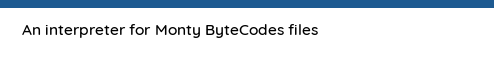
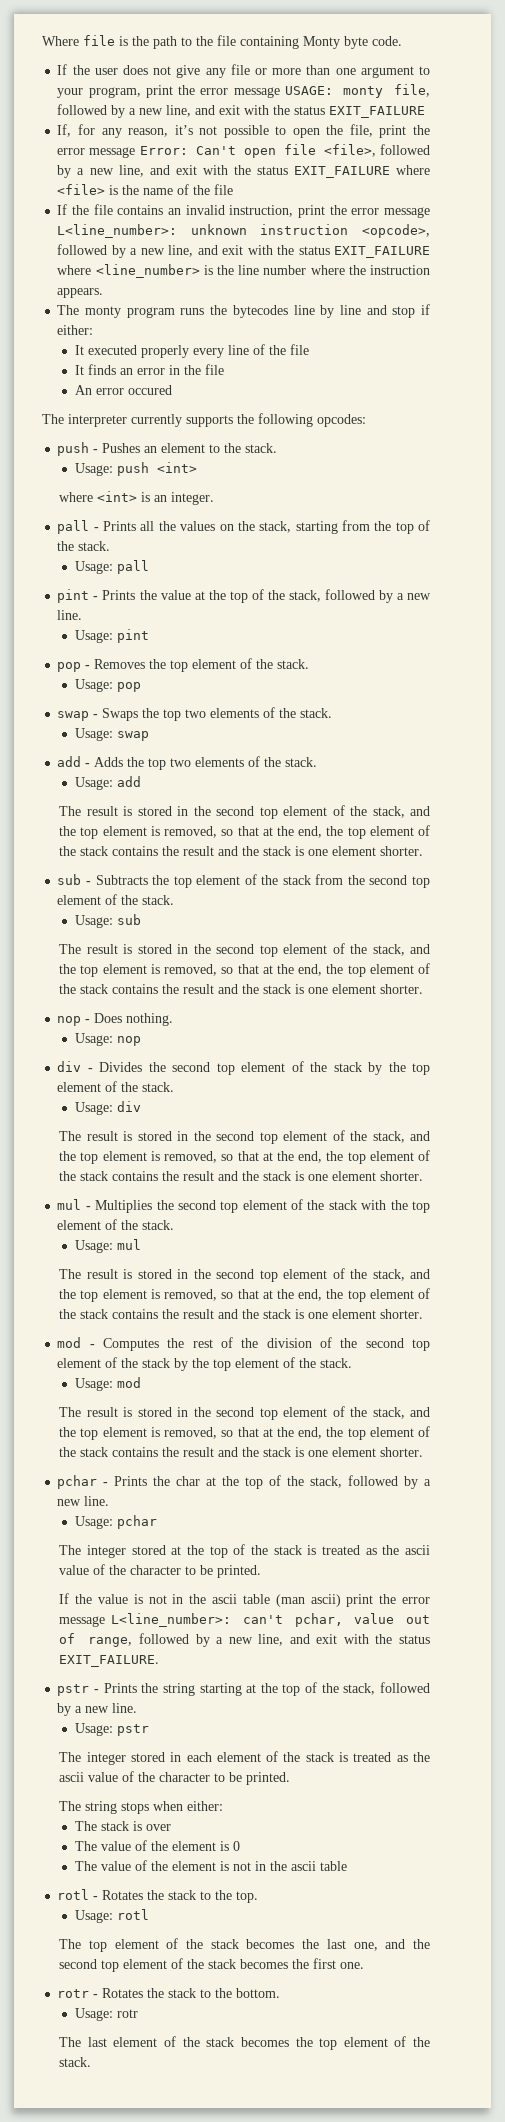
- An interpreter for Monty ByteCodes files
+ Where file is the path to the file containing Monty byte code.
+ If the user does not give any file or more than one argument to your program, print the error message USAGE: monty file, followed by a new line, and exit with the status EXIT_FAILURE
+ If, for any reason, it’s not possible to open the file, print the error message Error: Can't open file <file>, followed by a new line, and exit with the status EXIT_FAILURE where <file> is the name of the file
+ If the file contains an invalid instruction, print the error message L<line_number>: unknown instruction <opcode>, followed by a new line, and exit with the status EXIT_FAILURE where <line_number> is the line number where the instruction appears.
+ The monty program runs the bytecodes line by line and stop if either:
+ It executed properly every line of the file
+ It finds an error in the file
+ An error occured
+ The interpreter currently supports the following opcodes:
+ push - Pushes an element to the stack.
+ Usage: push <int>
+ where <int> is an integer.
+ pall - Prints all the values on the stack, starting from the top of the stack.
+ Usage: pall
+ pint - Prints the value at the top of the stack, followed by a new line.
+ Usage: pint
+ pop - Removes the top element of the stack.
+ Usage: pop
+ swap - Swaps the top two elements of the stack.
+ Usage: swap
+ add - Adds the top two elements of the stack.
+ Usage: add
+ The result is stored in the second top element of the stack, and the top element is removed, so that at the end, the top element of the stack contains the result and the stack is one element shorter.
+ sub - Subtracts the top element of the stack from the second top element of the stack.
+ Usage: sub
+ The result is stored in the second top element of the stack, and the top element is removed, so that at the end, the top element of the stack contains the result and the stack is one element shorter.
+ nop - Does nothing.
+ Usage: nop
+ div - Divides the second top element of the stack by the top element of the stack.
+ Usage: div
+ The result is stored in the second top element of the stack, and the top element is removed, so that at the end, the top element of the stack contains the result and the stack is one element shorter.
+ mul - Multiplies the second top element of the stack with the top element of the stack.
+ Usage: mul
+ The result is stored in the second top element of the stack, and the top element is removed, so that at the end, the top element of the stack contains the result and the stack is one element shorter.
+ mod - Computes the rest of the division of the second top element of the stack by the top element of the stack.
+ Usage: mod
+ The result is stored in the second top element of the stack, and the top element is removed, so that at the end, the top element of the stack contains the result and the stack is one element shorter.
+ pchar - Prints the char at the top of the stack, followed by a new line.
+ Usage: pchar
+ The integer stored at the top of the stack is treated as the ascii value of the character to be printed.
+ If the value is not in the ascii table (man ascii) print the error message L<line_number>: can't pchar, value out of range, followed by a new line, and exit with the status EXIT_FAILURE.
+ pstr - Prints the string starting at the top of the stack, followed by a new line.
+ Usage: pstr
+ The integer stored in each element of the stack is treated as the ascii value of the character to be printed.
+ The string stops when either:
+ The stack is over
+ The value of the element is 0
+ The value of the element is not in the ascii table
+ rotl - Rotates the stack to the top.
+ Usage: rotl
+ The top element of the stack becomes the last one, and the second top element of the stack becomes the first one.
+ rotr - Rotates the stack to the bottom.
+ Usage: rotr
+ The last element of the stack becomes the top element of the stack.

